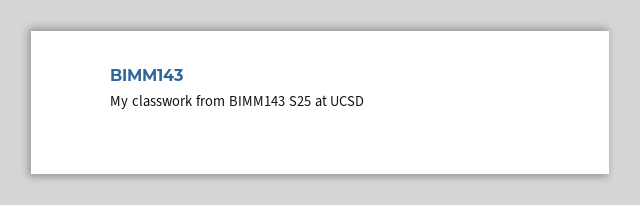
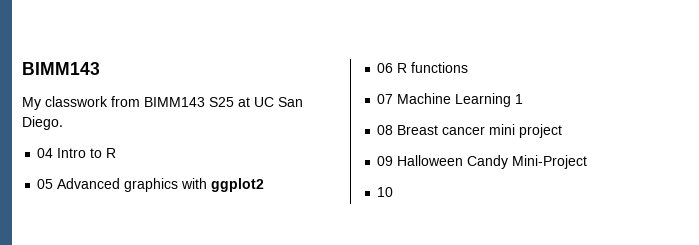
- My classwork from BIMM143 S25 at UCSD
+ My classwork from BIMM143 S25 at UC San Diego.
+ 04 Intro to R
+ 05 Advanced graphics with ggplot2
+ 06 R functions
+ 07 Machine Learning 1
+ 08 Breast cancer mini project
+ 09 Halloween Candy Mini-Project
+ 10

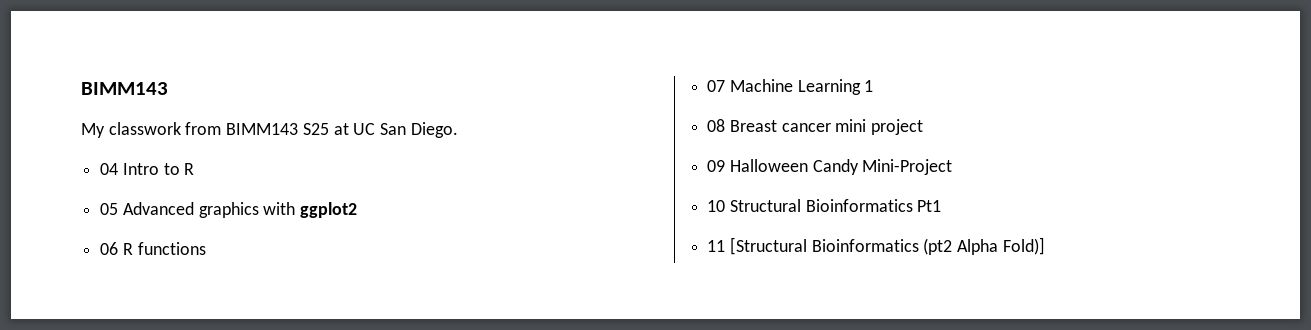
- 10
+ 10 Structural Bioinformatics Pt1
+ 11 [Structural Bioinformatics (pt2 Alpha Fold)]

